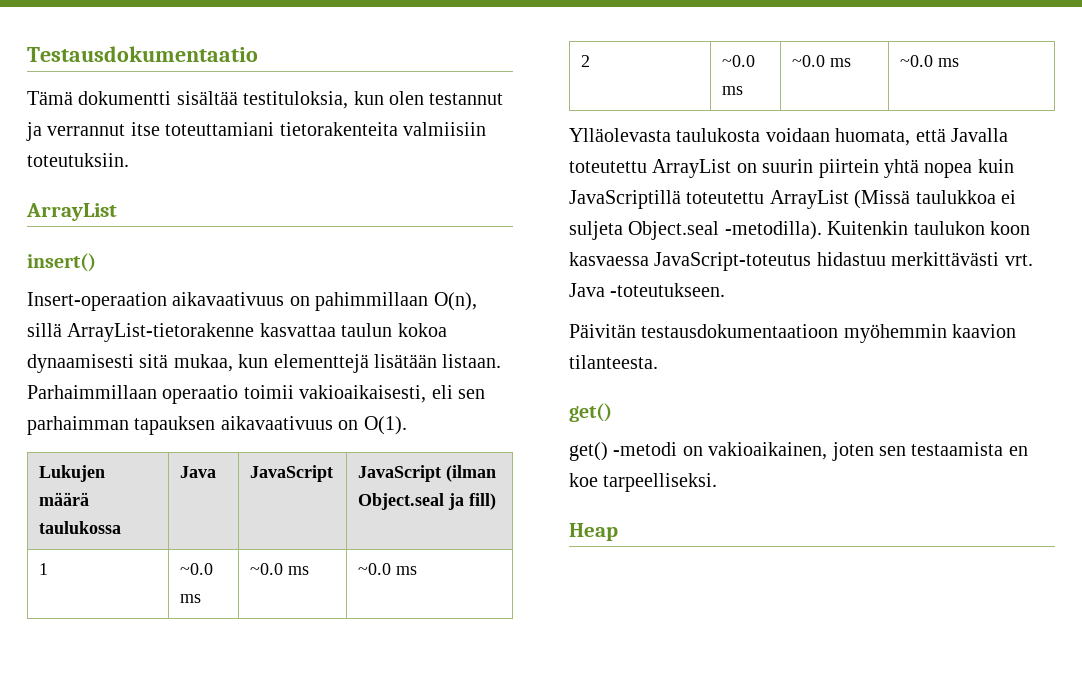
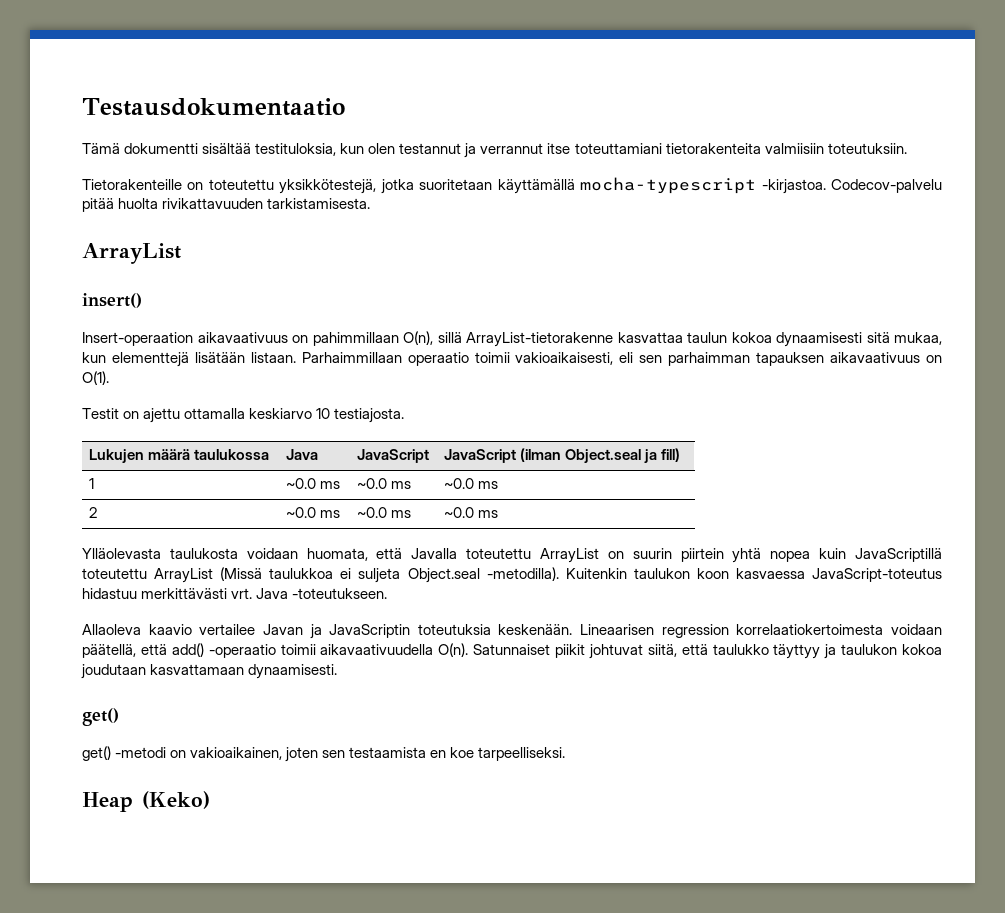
+ Tietorakenteille on toteutettu yksikkötestejä, jotka suoritetaan käyttämällä mocha-typescript -kirjastoa. Codecov-palvelu pitää huolta rivikattavuuden tarkistamisesta.
+ Testit on ajettu ottamalla keskiarvo 10 testiajosta.
- Päivitän testausdokumentaatioon myöhemmin kaavion tilanteesta.
+ Allaoleva kaavio vertailee Javan ja JavaScriptin toteutuksia keskenään. Lineaarisen regression korrelaatiokertoimesta voidaan päätellä, että add() -operaatio toimii aikavaativuudella O(n). Satunnaiset piikit johtuvat siitä, että taulukko täyttyy ja taulukon kokoa joudutaan kasvattamaan dynaamisesti.
- Heap
+ Heap (Keko)

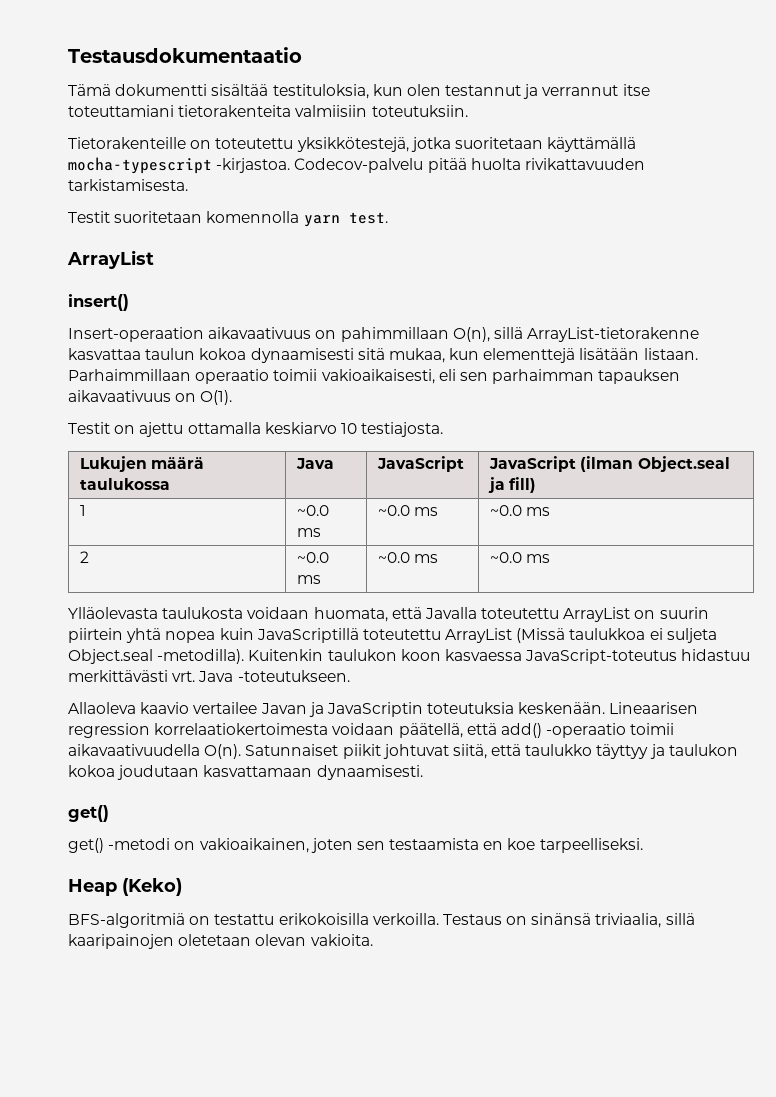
+ Testit suoritetaan komennolla yarn test.
+ BFS-algoritmiä on testattu erikokoisilla verkoilla. Testaus on sinänsä triviaalia, sillä kaaripainojen oletetaan olevan vakioita.

